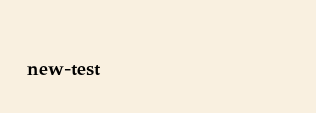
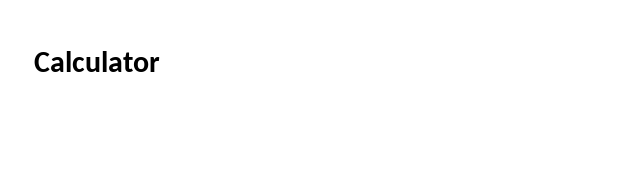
- new-test
+ Calculator

